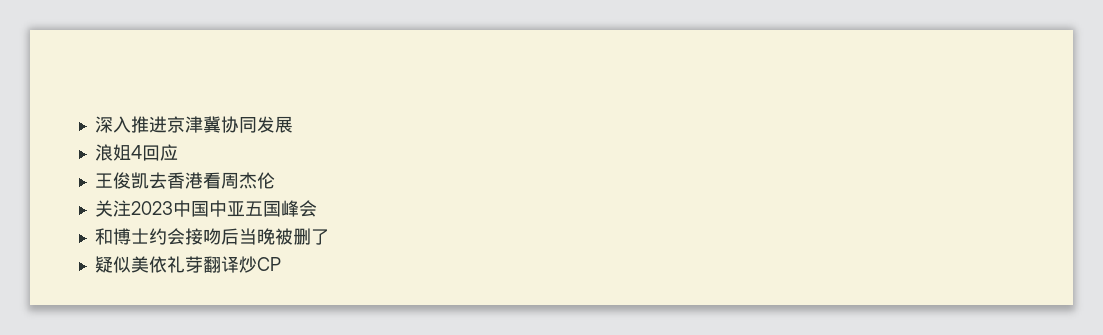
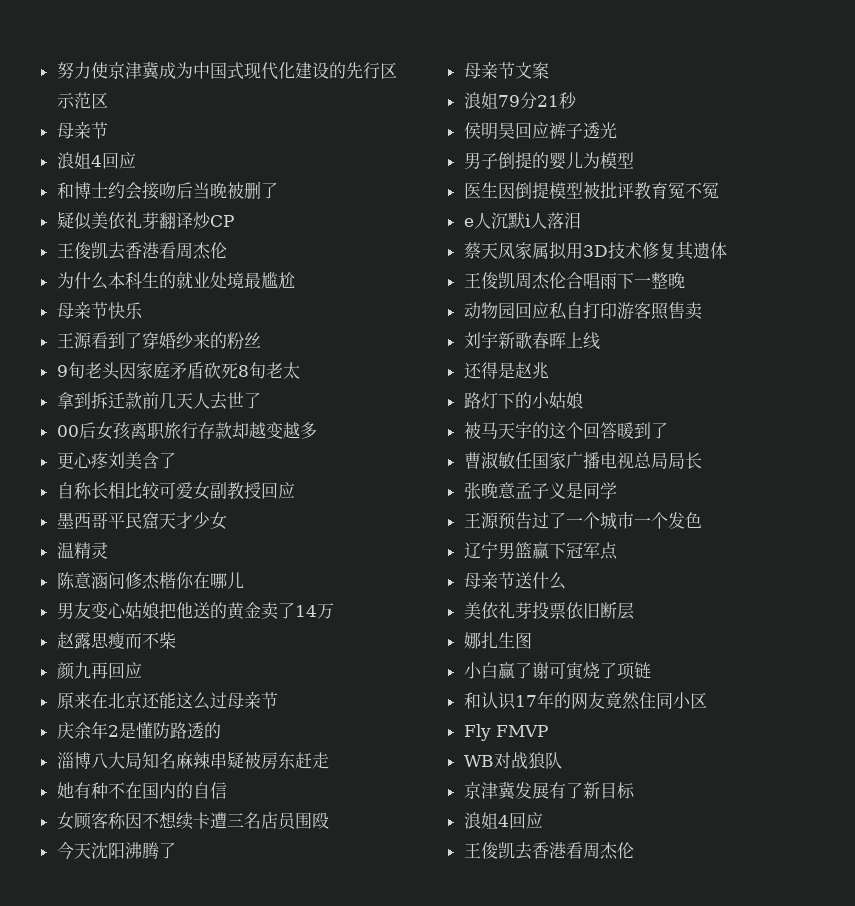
- 深入推进京津冀协同发展
+ 努力使京津冀成为中国式现代化建设的先行区示范区
+ 母亲节
  浪姐4回应
- 王俊凯去香港看周杰伦
- 关注2023中国中亚五国峰会
  疑似美依礼芽翻译炒CP
+ 王俊凯去香港看周杰伦
+ 为什么本科生的就业处境最尴尬
+ 母亲节快乐
+ 王源看到了穿婚纱来的粉丝
+ 9旬老头因家庭矛盾砍死8旬老太
+ 拿到拆迁款前几天人去世了
+ 00后女孩离职旅行存款却越变越多
+ 更心疼刘美含了
+ 自称长相比较可爱女副教授回应
+ 墨西哥平民窟天才少女
+ 温精灵
+ 陈意涵问修杰楷你在哪儿
+ 男友变心姑娘把他送的黄金卖了14万
+ 赵露思瘦而不柴
+ 颜九再回应
+ 原来在北京还能这么过母亲节
+ 庆余年2是懂防路透的
+ 淄博八大局知名麻辣串疑被房东赶走
+ 她有种不在国内的自信
+ 女顾客称因不想续卡遭三名店员围殴
+ 今天沈阳沸腾了
+ 母亲节文案
+ 浪姐79分21秒
+ 侯明昊回应裤子透光
+ 男子倒提的婴儿为模型
+ 医生因倒提模型被批评教育冤不冤
+ e人沉默i人落泪
+ 蔡天凤家属拟用3D技术修复其遗体
+ 王俊凯周杰伦合唱雨下一整晚
+ 动物园回应私自打印游客照售卖
+ 刘宇新歌春晖上线
+ 还得是赵兆
+ 路灯下的小姑娘
+ 被马天宇的这个回答暖到了
+ 曹淑敏任国家广播电视总局局长
+ 张晚意孟子义是同学
+ 王源预告过了一个城市一个发色
+ 辽宁男篮赢下冠军点
+ 母亲节送什么
+ 美依礼芽投票依旧断层
+ 娜扎生图
+ 小白赢了谢可寅烧了项链
+ 和认识17年的网友竟然住同小区
+ Fly FMVP
+ WB对战狼队
+ 京津冀发展有了新目标
+ 浪姐4回应
+ 王俊凯去香港看周杰伦

